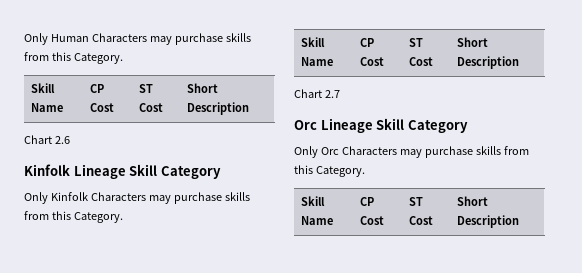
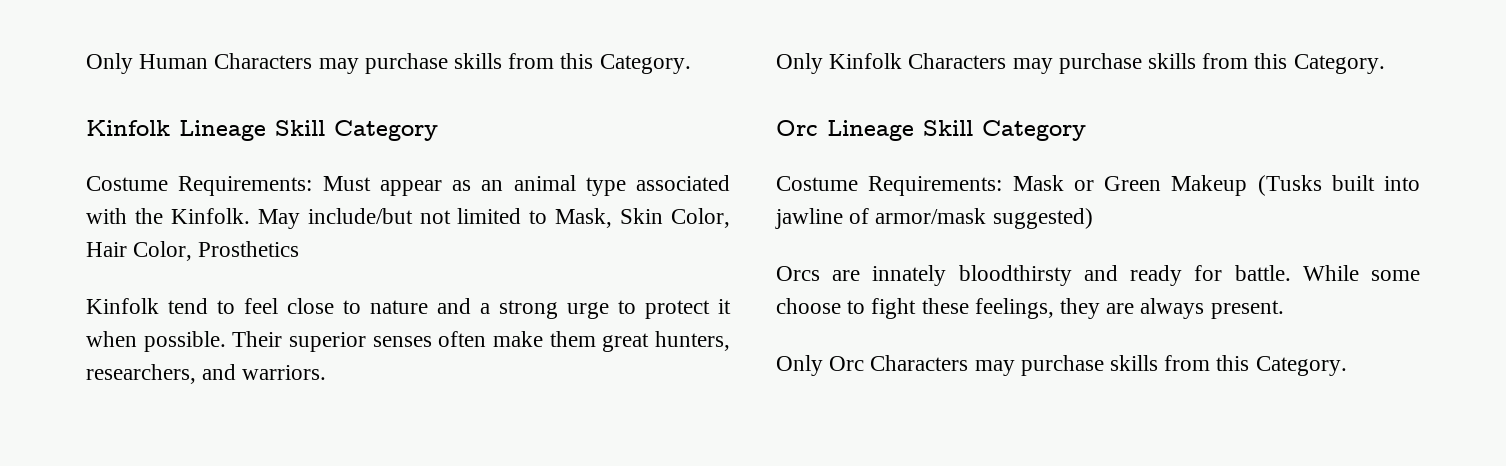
  Only Human Characters may purchase skills from this Category.
- Skill Name | CP Cost | ST Cost | Short Description
- Chart 2.6
  Kinfolk Lineage Skill Category
+ Costume Requirements: Must appear as an animal type associated with the Kinfolk. May include/but not limited to Mask, Skin Color, Hair Color, Prosthetics
+ Kinfolk tend to feel close to nature and a strong urge to protect it when possible. Their superior senses often make them great hunters, researchers, and warriors.
  Only Kinfolk Characters may purchase skills from this Category.
- Skill Name | CP Cost | ST Cost | Short Description
- Chart 2.7
  Orc Lineage Skill Category
+ Costume Requirements: Mask or Green Makeup (Tusks built into jawline of armor/mask suggested)
+ Orcs are innately bloodthirsty and ready for battle. While some choose to fight these feelings, they are always present.
  Only Orc Characters may purchase skills from this Category.
- Skill Name | CP Cost | ST Cost | Short Description

